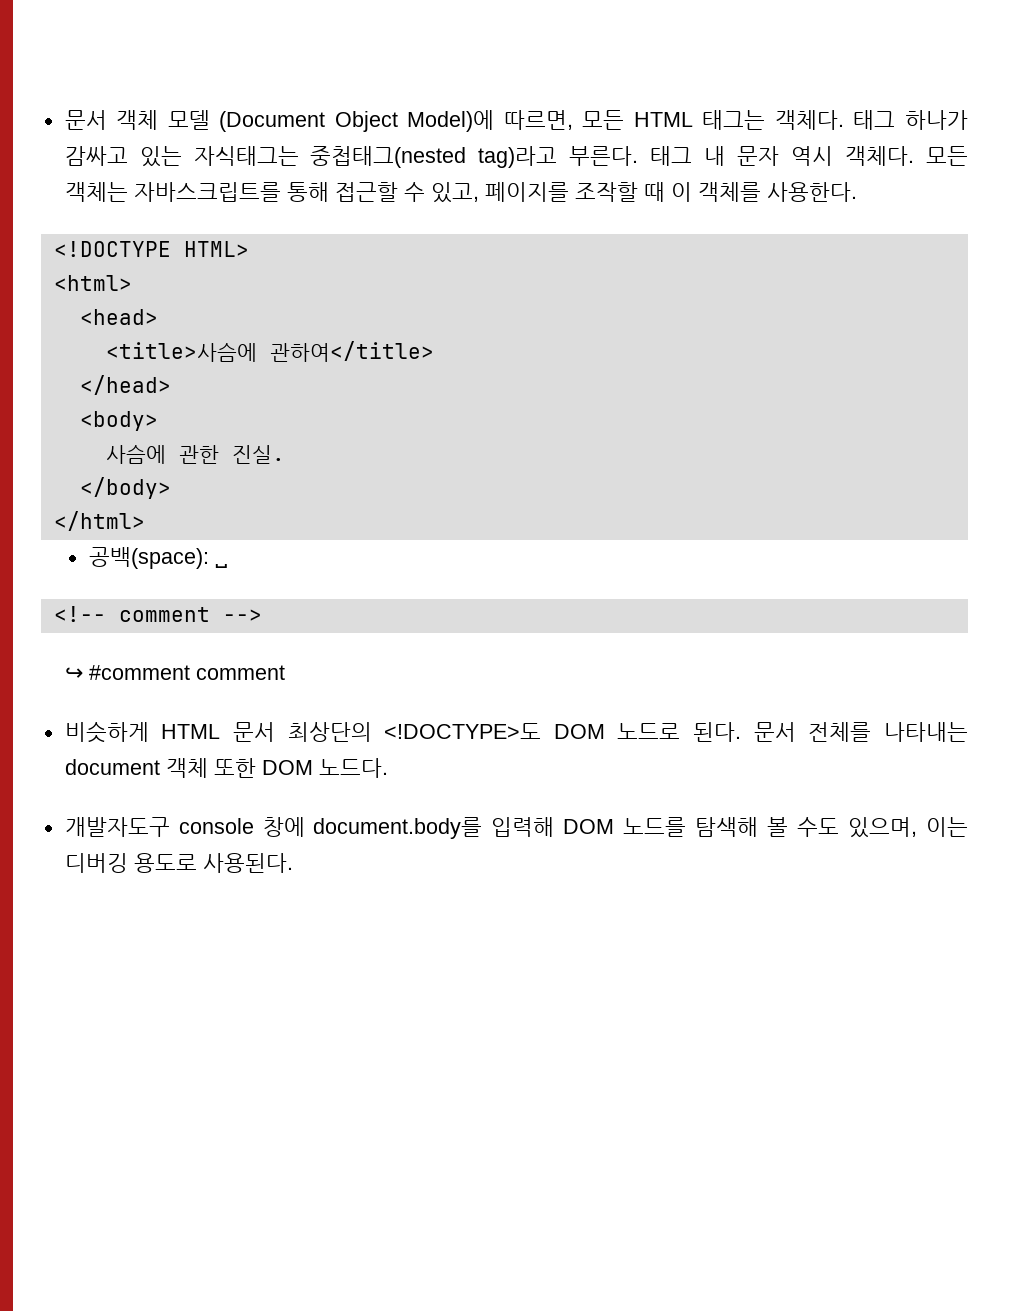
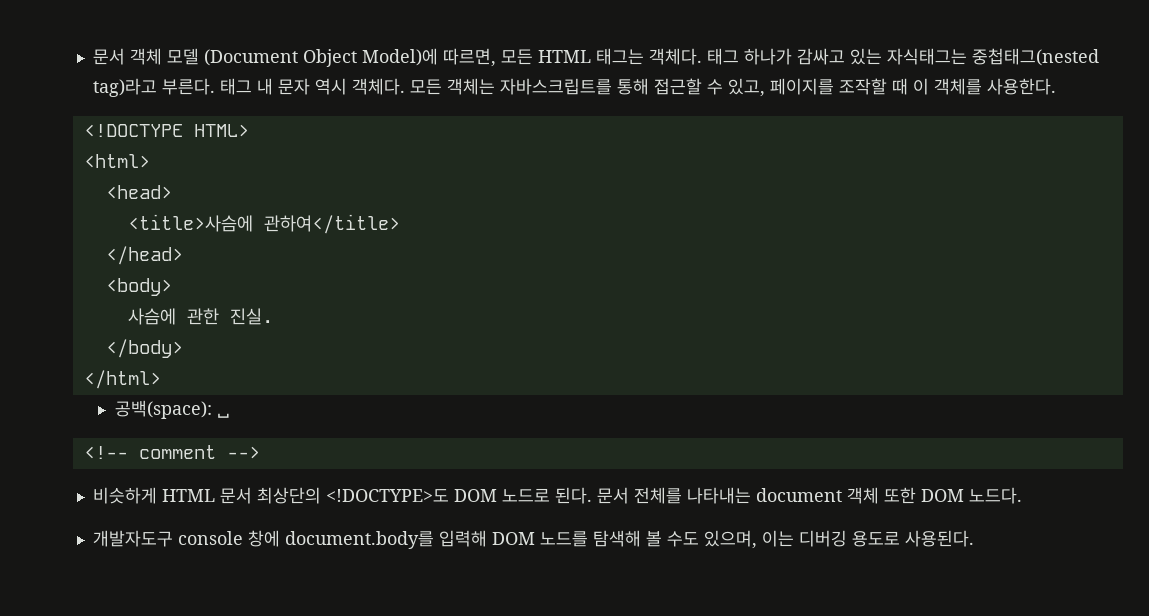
- ↪ #comment comment

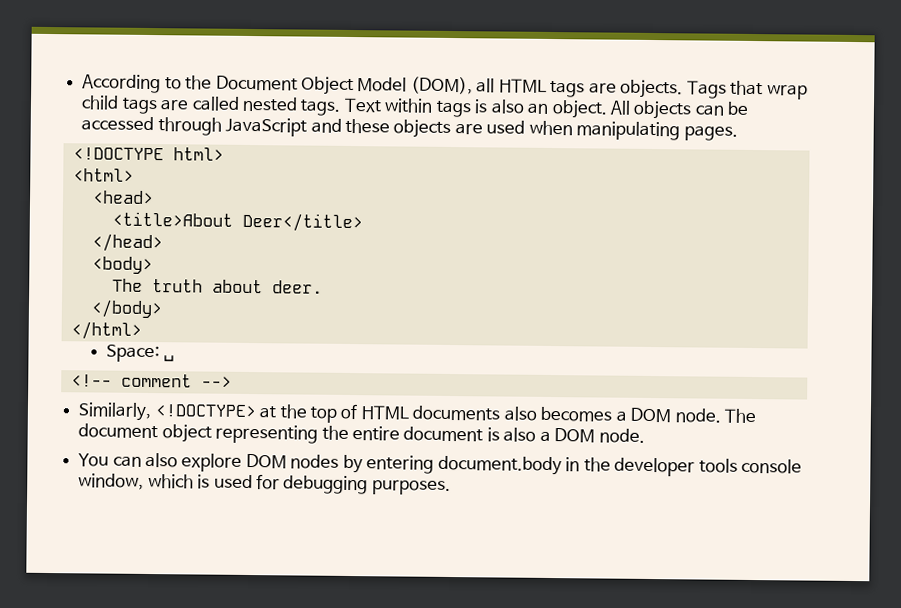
- 문서 객체 모델 (Document Object Model)에 따르면, 모든 HTML 태그는 객체다. 태그 하나가 감싸고 있는 자식태그는 중첩태그(nested tag)라고 부른다. 태그 내 문자 역시 객체다. 모든 객체는 자바스크립트를 통해 접근할 수 있고, 페이지를 조작할 때 이 객체를 사용한다.
+ According to the Document Object Model (DOM), all HTML tags are objects. Tags that wrap child tags are called nested tags. Text within tags is also an object. All objects can be accessed through JavaScript and these objects are used when manipulating pages.
- <!DOCTYPE HTML>
+ <!DOCTYPE html>
- <title>사슴에 관하여</title>
+ <title>About Deer</title>
- 사슴에 관한 진실.
+ The truth about deer.
- 공백(space): ␣
+ Space: ␣
- 비슷하게 HTML 문서 최상단의 <!DOCTYPE>도 DOM 노드로 된다. 문서 전체를 나타내는 document 객체 또한 DOM 노드다.
- 개발자도구 console 창에 document.body를 입력해 DOM 노드를 탐색해 볼 수도 있으며, 이는 디버깅 용도로 사용된다.
+ Similarly, <!DOCTYPE> at the top of HTML documents also becomes a DOM node. The document object representing the entire document is also a DOM node.
+ You can also explore DOM nodes by entering document.body in the developer tools console window, which is used for debugging purposes.

